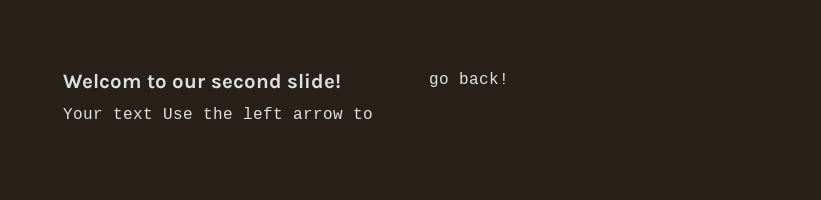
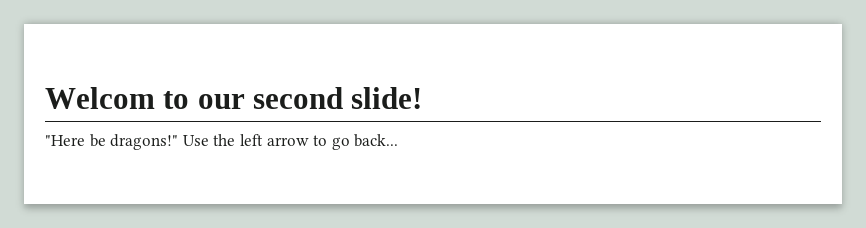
- Your text Use the left arrow to go back!
+ "Here be dragons!" Use the left arrow to go back...

